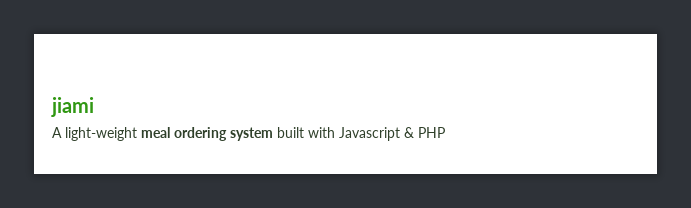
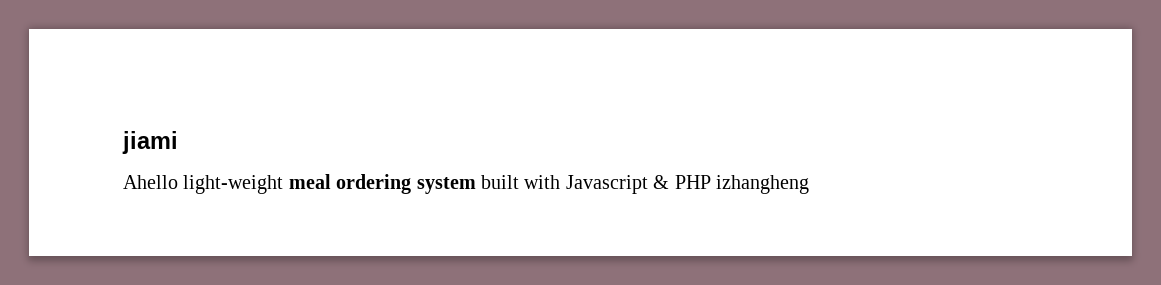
- A light-weight meal ordering system built with Javascript & PHP
+ Ahello light-weight meal ordering system built with Javascript & PHP izhangheng

